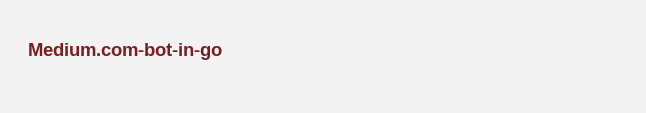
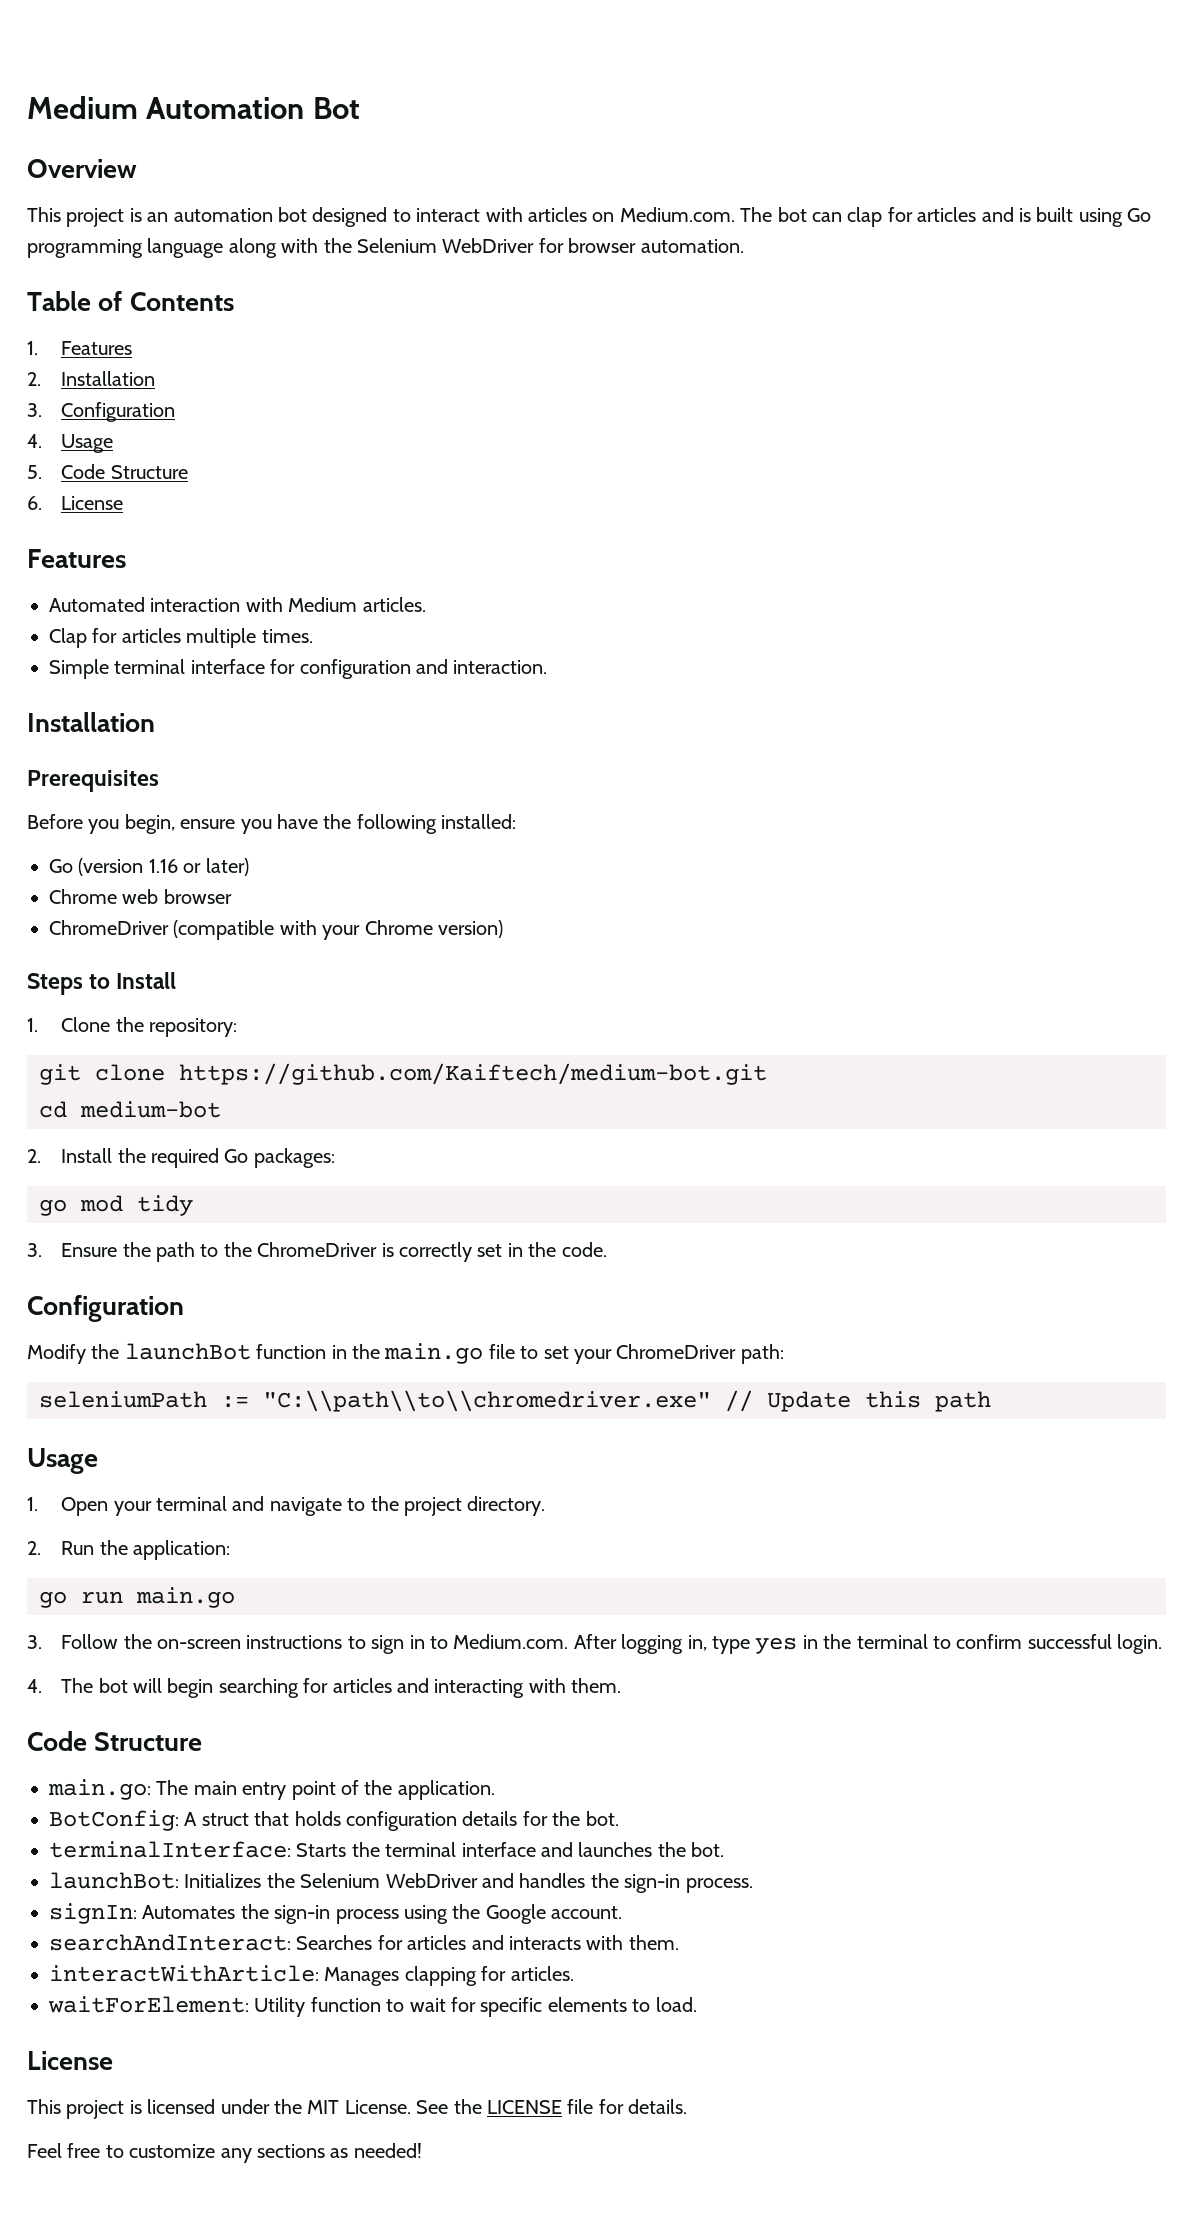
- Medium.com-bot-in-go
+ Medium Automation Bot
+ Overview
+ This project is an automation bot designed to interact with articles on Medium.com. The bot can clap for articles and is built using Go programming language along with the Selenium WebDriver for browser automation.
+ Table of Contents
+ 1. Features
+ 2. Installation
+ 3. Configuration
+ 4. Usage
+ 5. Code Structure
+ 6. License
+ Features
+ Automated interaction with Medium articles.
+ Clap for articles multiple times.
+ Simple terminal interface for configuration and interaction.
+ Installation
+ Prerequisites
+ Before you begin, ensure you have the following installed:
+ Go (version 1.16 or later)
+ Chrome web browser
+ ChromeDriver (compatible with your Chrome version)
+ Steps to Install
+ 1. Clone the repository:
+ git clone https://github.com/Kaiftech/medium-bot.git
+ cd medium-bot
+ 2. Install the required Go packages:
+ go mod tidy
+ 3. Ensure the path to the ChromeDriver is correctly set in the code.
+ Configuration
+ Modify the launchBot function in the main.go file to set your ChromeDriver path:
+ seleniumPath := "C:\\path\\to\\chromedriver.exe" // Update this path
+ Usage
+ 1. Open your terminal and navigate to the project directory.
+ 2. Run the application:
+ go run main.go
+ 3. Follow the on-screen instructions to sign in to Medium.com. After logging in, type yes in the terminal to confirm successful login.
+ 4. The bot will begin searching for articles and interacting with them.
+ Code Structure
+ main.go: The main entry point of the application.
+ BotConfig: A struct that holds configuration details for the bot.
+ terminalInterface: Starts the terminal interface and launches the bot.
+ launchBot: Initializes the Selenium WebDriver and handles the sign-in process.
+ signIn: Automates the sign-in process using the Google account.
+ searchAndInteract: Searches for articles and interacts with them.
+ interactWithArticle: Manages clapping for articles.
+ waitForElement: Utility function to wait for specific elements to load.
+ License
+ This project is licensed under the MIT License. See the LICENSE file for details.
+ Feel free to customize any sections as needed!

